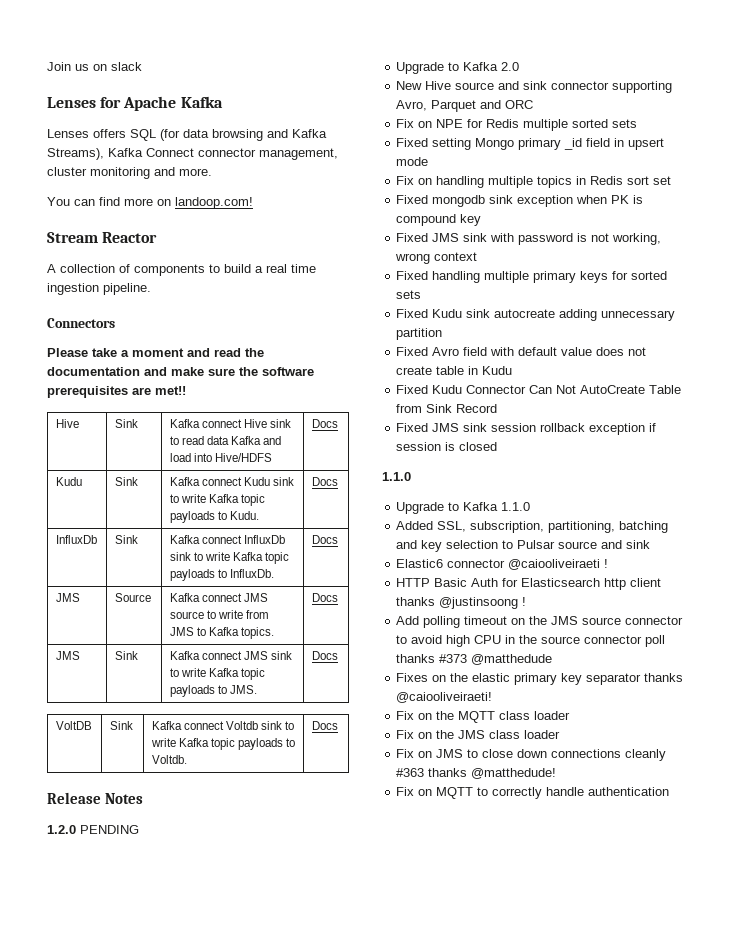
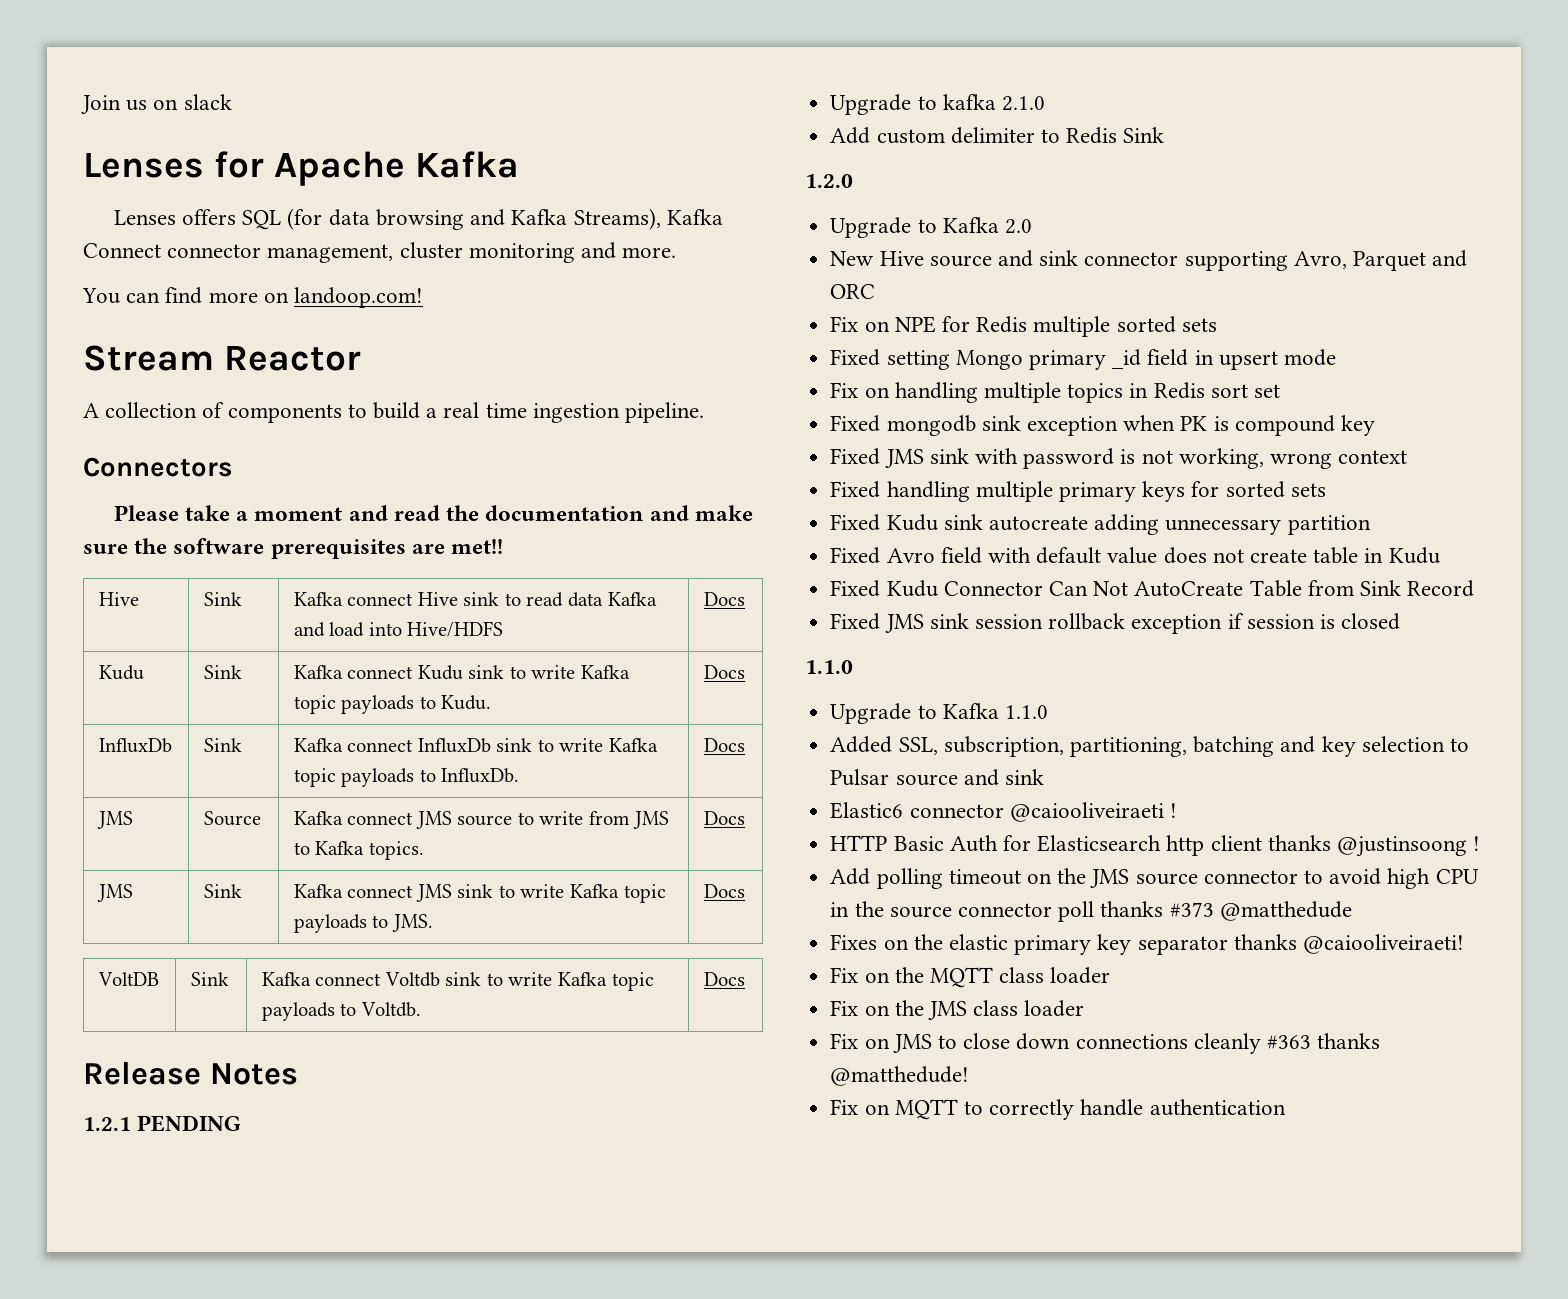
+ 1.2.1 PENDING
+ Upgrade to kafka 2.1.0
+ Add custom delimiter to Redis Sink
- 1.2.0 PENDING
+ 1.2.0

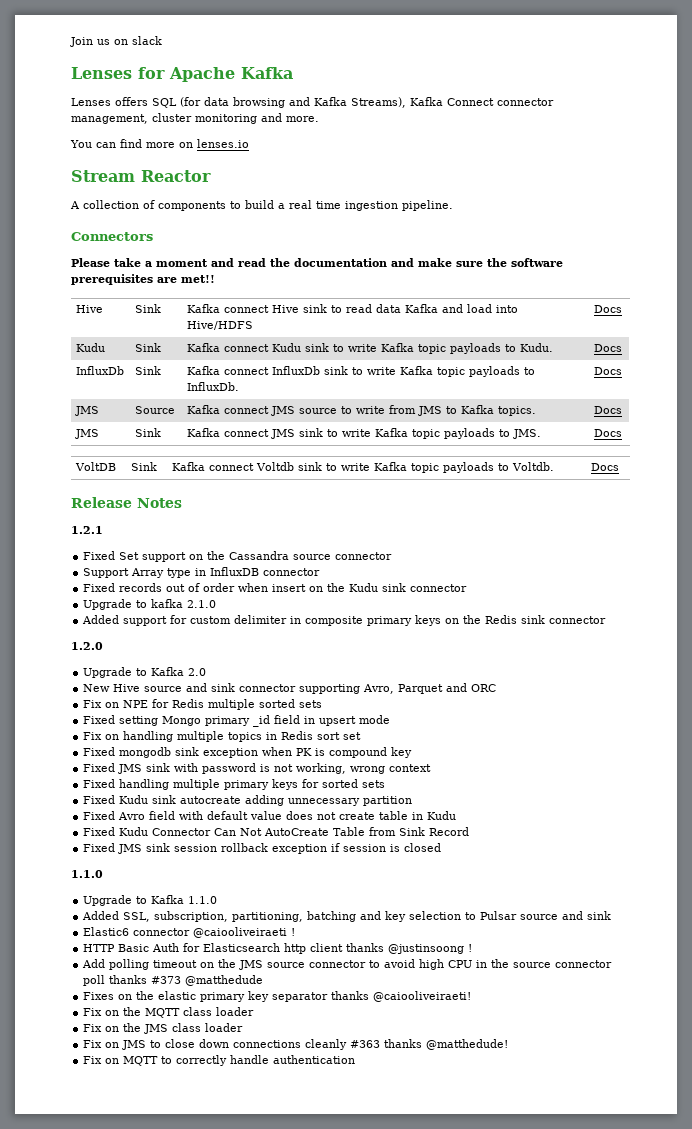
- You can find more on landoop.com!
+ You can find more on lenses.io
- 1.2.1 PENDING
+ 1.2.1
+ Fixed Set support on the Cassandra source connector
+ Support Array type in InfluxDB connector
+ Fixed records out of order when insert on the Kudu sink connector
  Upgrade to kafka 2.1.0
- Add custom delimiter to Redis Sink
+ Added support for custom delimiter in composite primary keys on the Redis sink connector

